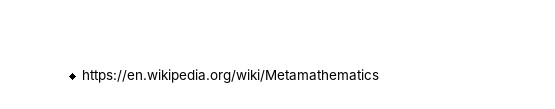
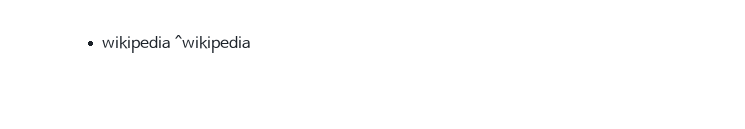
- https://en.wikipedia.org/wiki/Metamathematics
+ wikipedia ^wikipedia

